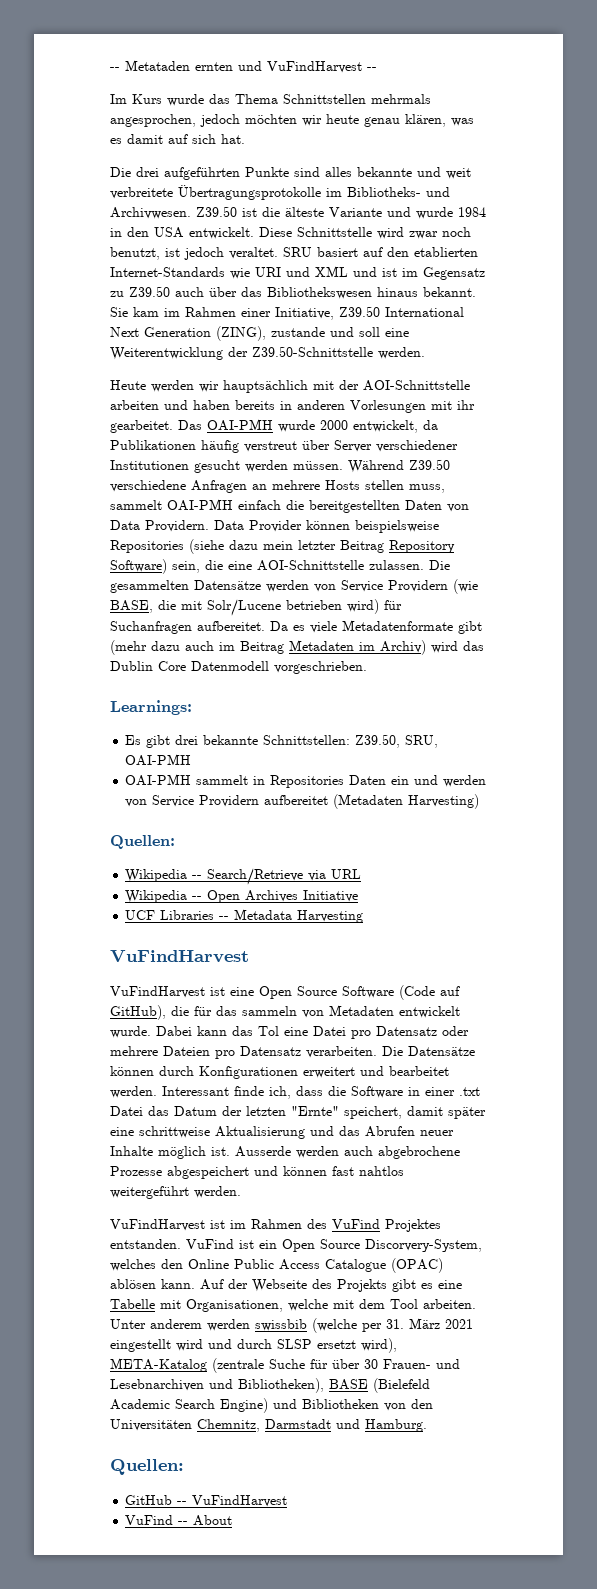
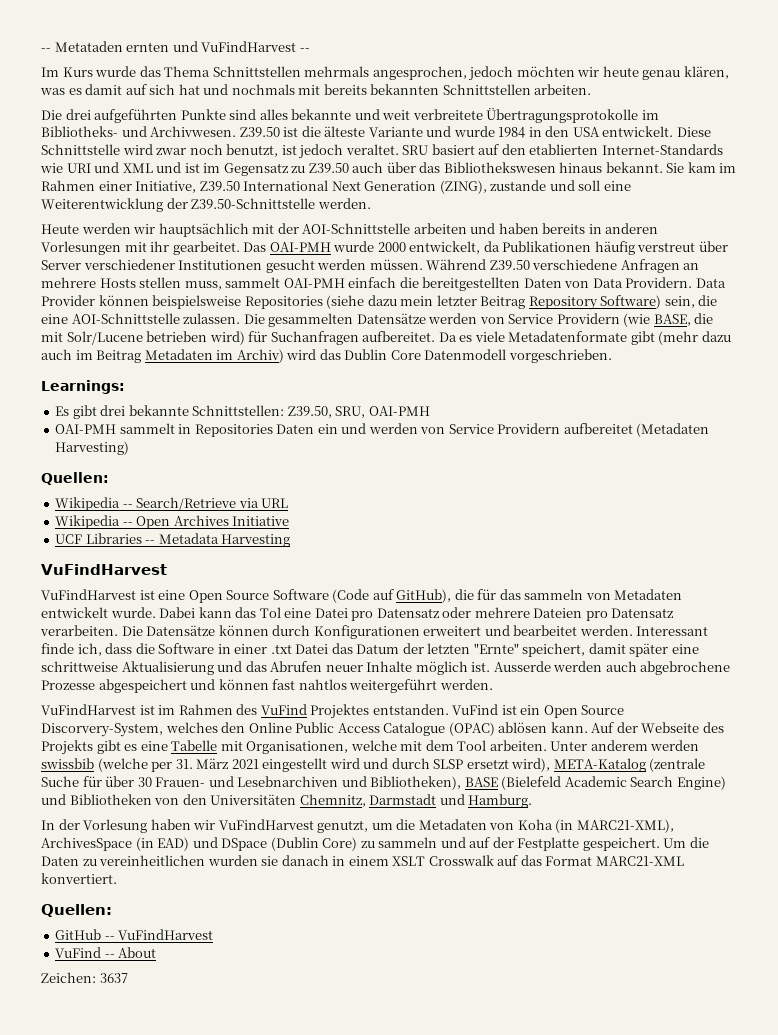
- Im Kurs wurde das Thema Schnittstellen mehrmals angesprochen, jedoch möchten wir heute genau klären, was es damit auf sich hat.
+ Im Kurs wurde das Thema Schnittstellen mehrmals angesprochen, jedoch möchten wir heute genau klären, was es damit auf sich hat und nochmals mit bereits bekannten Schnittstellen arbeiten.
+ In der Vorlesung haben wir VuFindHarvest genutzt, um die Metadaten von Koha (in MARC21-XML), ArchivesSpace (in EAD) und DSpace (Dublin Core) zu sammeln und auf der Festplatte gespeichert. Um die Daten zu vereinheitlichen wurden sie danach in einem XSLT Crosswalk auf das Format MARC21-XML konvertiert.
+ Zeichen: 3637

